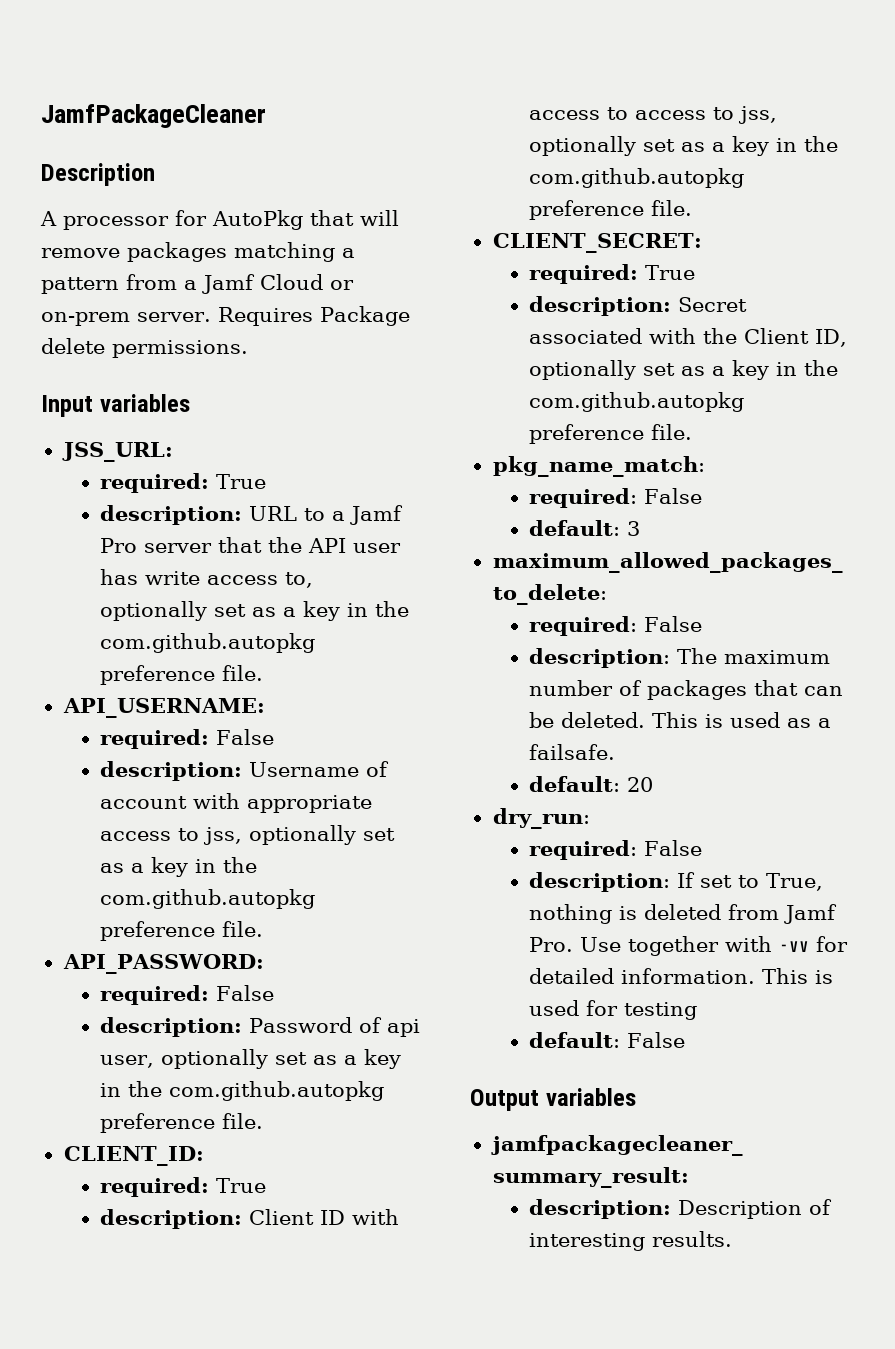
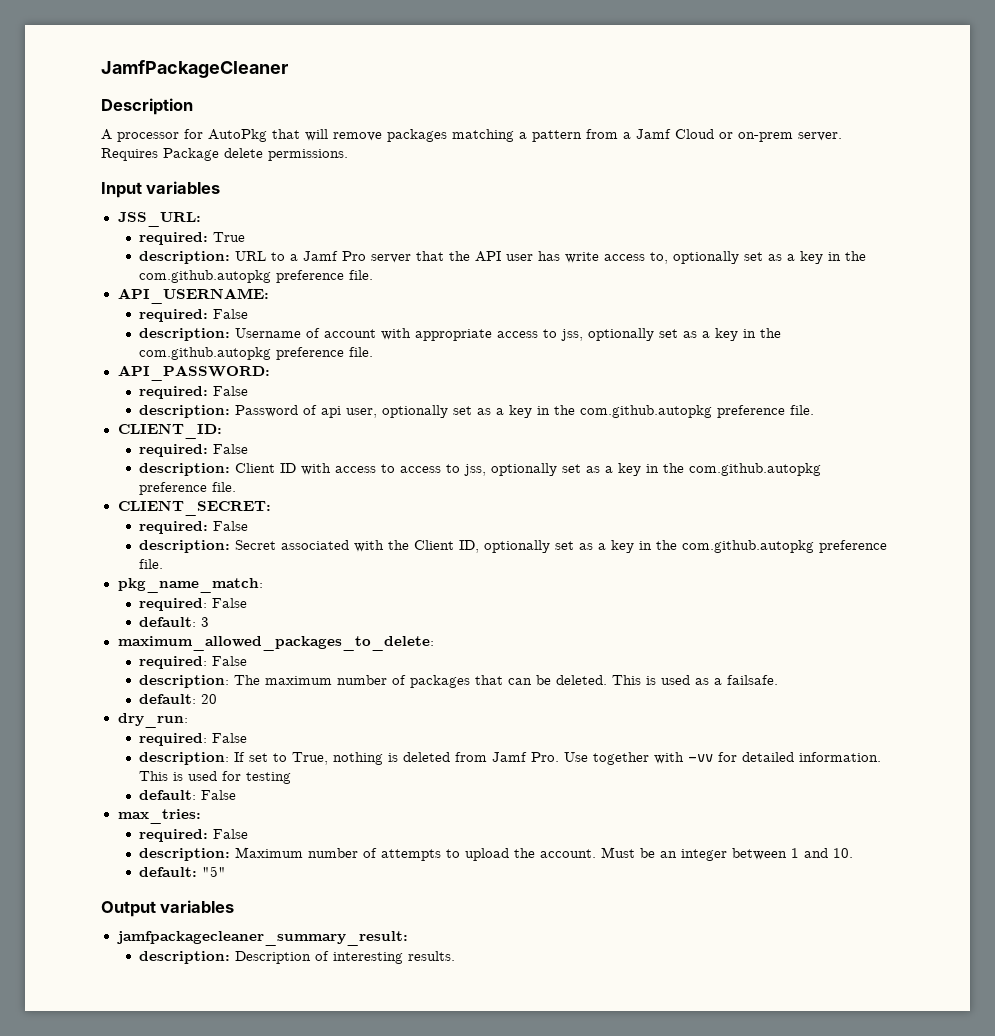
  CLIENT_ID:
- required: True
+ required: False
  CLIENT_SECRET:
- required: True
+ required: False
+ max_tries:
+ required: False
+ description: Maximum number of attempts to upload the account. Must be an integer between 1 and 10.
+ default: "5"

